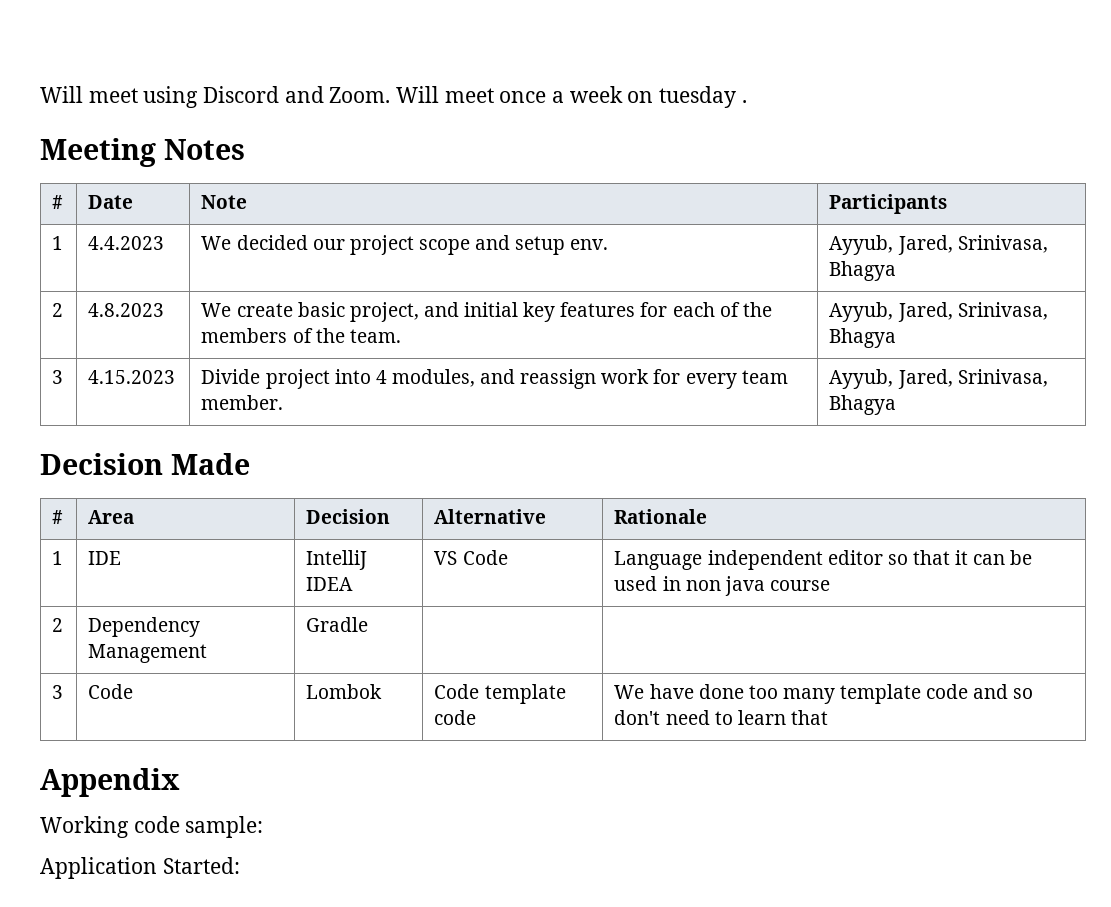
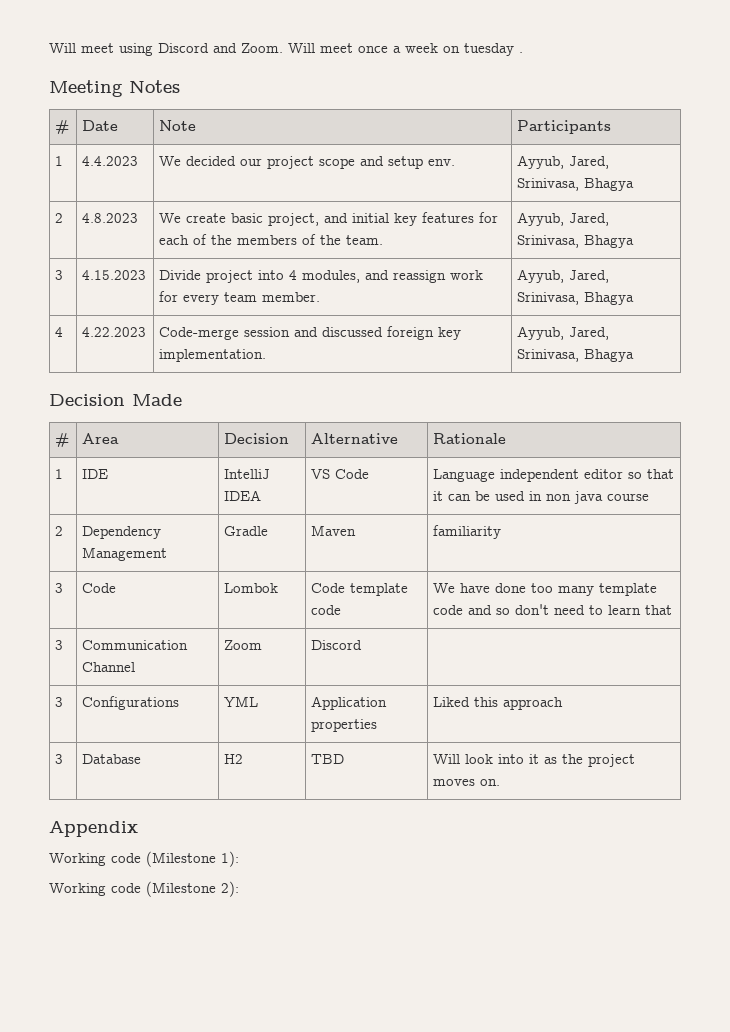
+ 4 | 4.22.2023 | Code-merge session and discussed foreign key implementation. | Ayyub, Jared, Srinivasa, Bhagya
- 2 | Dependency Management | Gradle | |
+ 2 | Dependency Management | Gradle | Maven | familiarity
+ 3 | Communication Channel | Zoom | Discord |
+ 3 | Configurations | YML | Application properties | Liked this approach
+ 3 | Database | H2 | TBD | Will look into it as the project moves on.
  Appendix
- Working code sample:
- Application Started:
+ Working code (Milestone 1):
+ Working code (Milestone 2):

